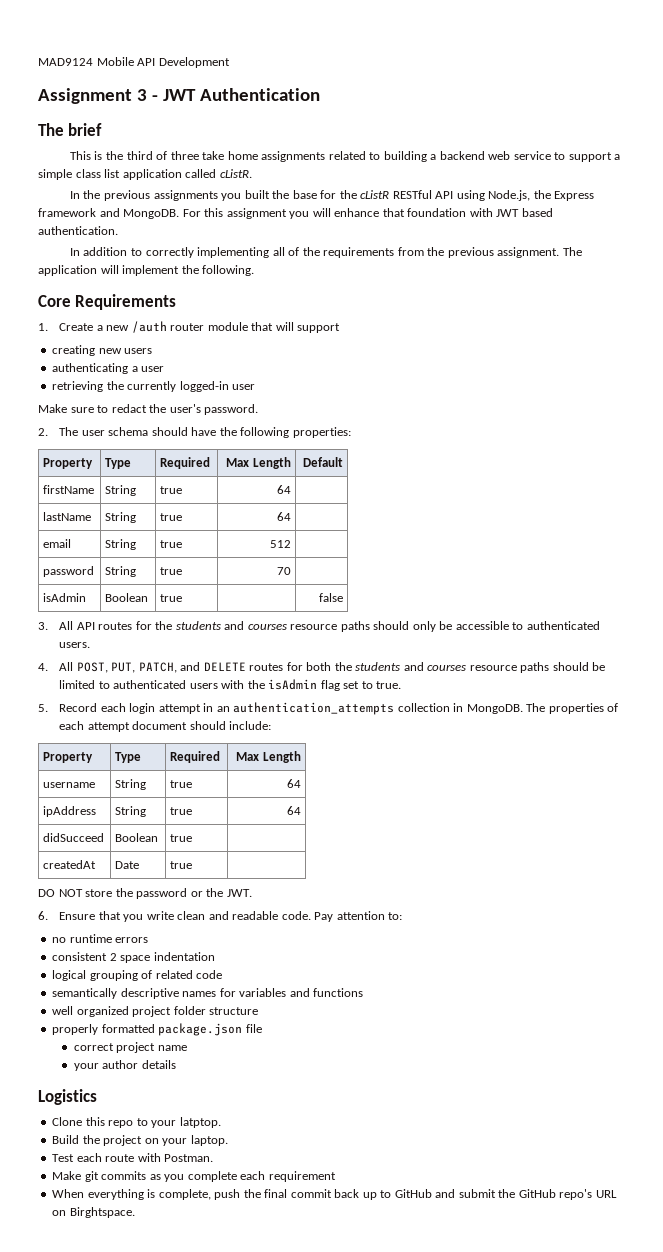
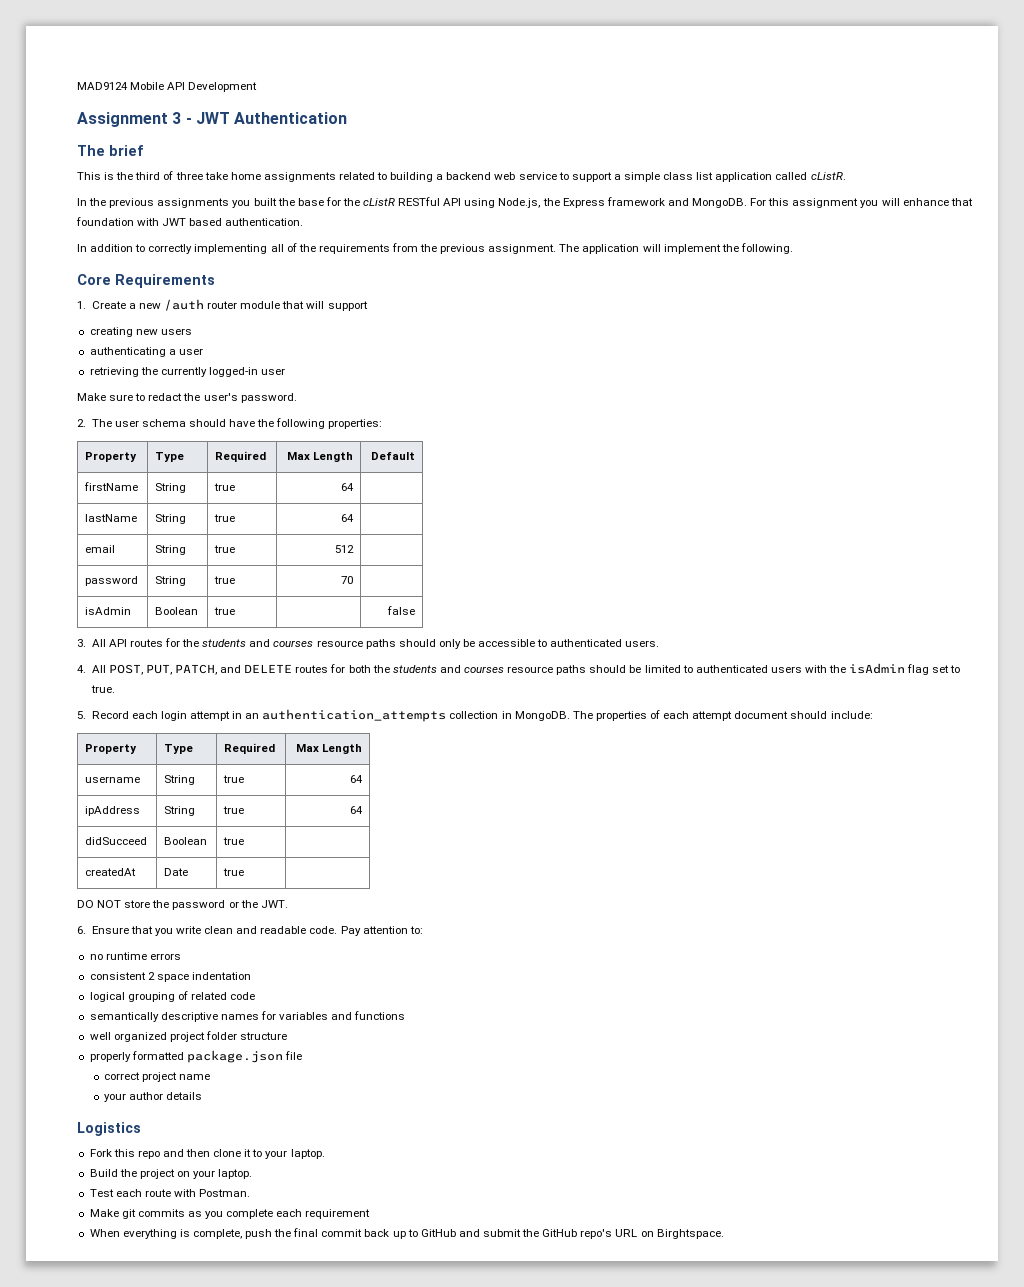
- Clone this repo to your latptop.
+ Fork this repo and then clone it to your laptop.

